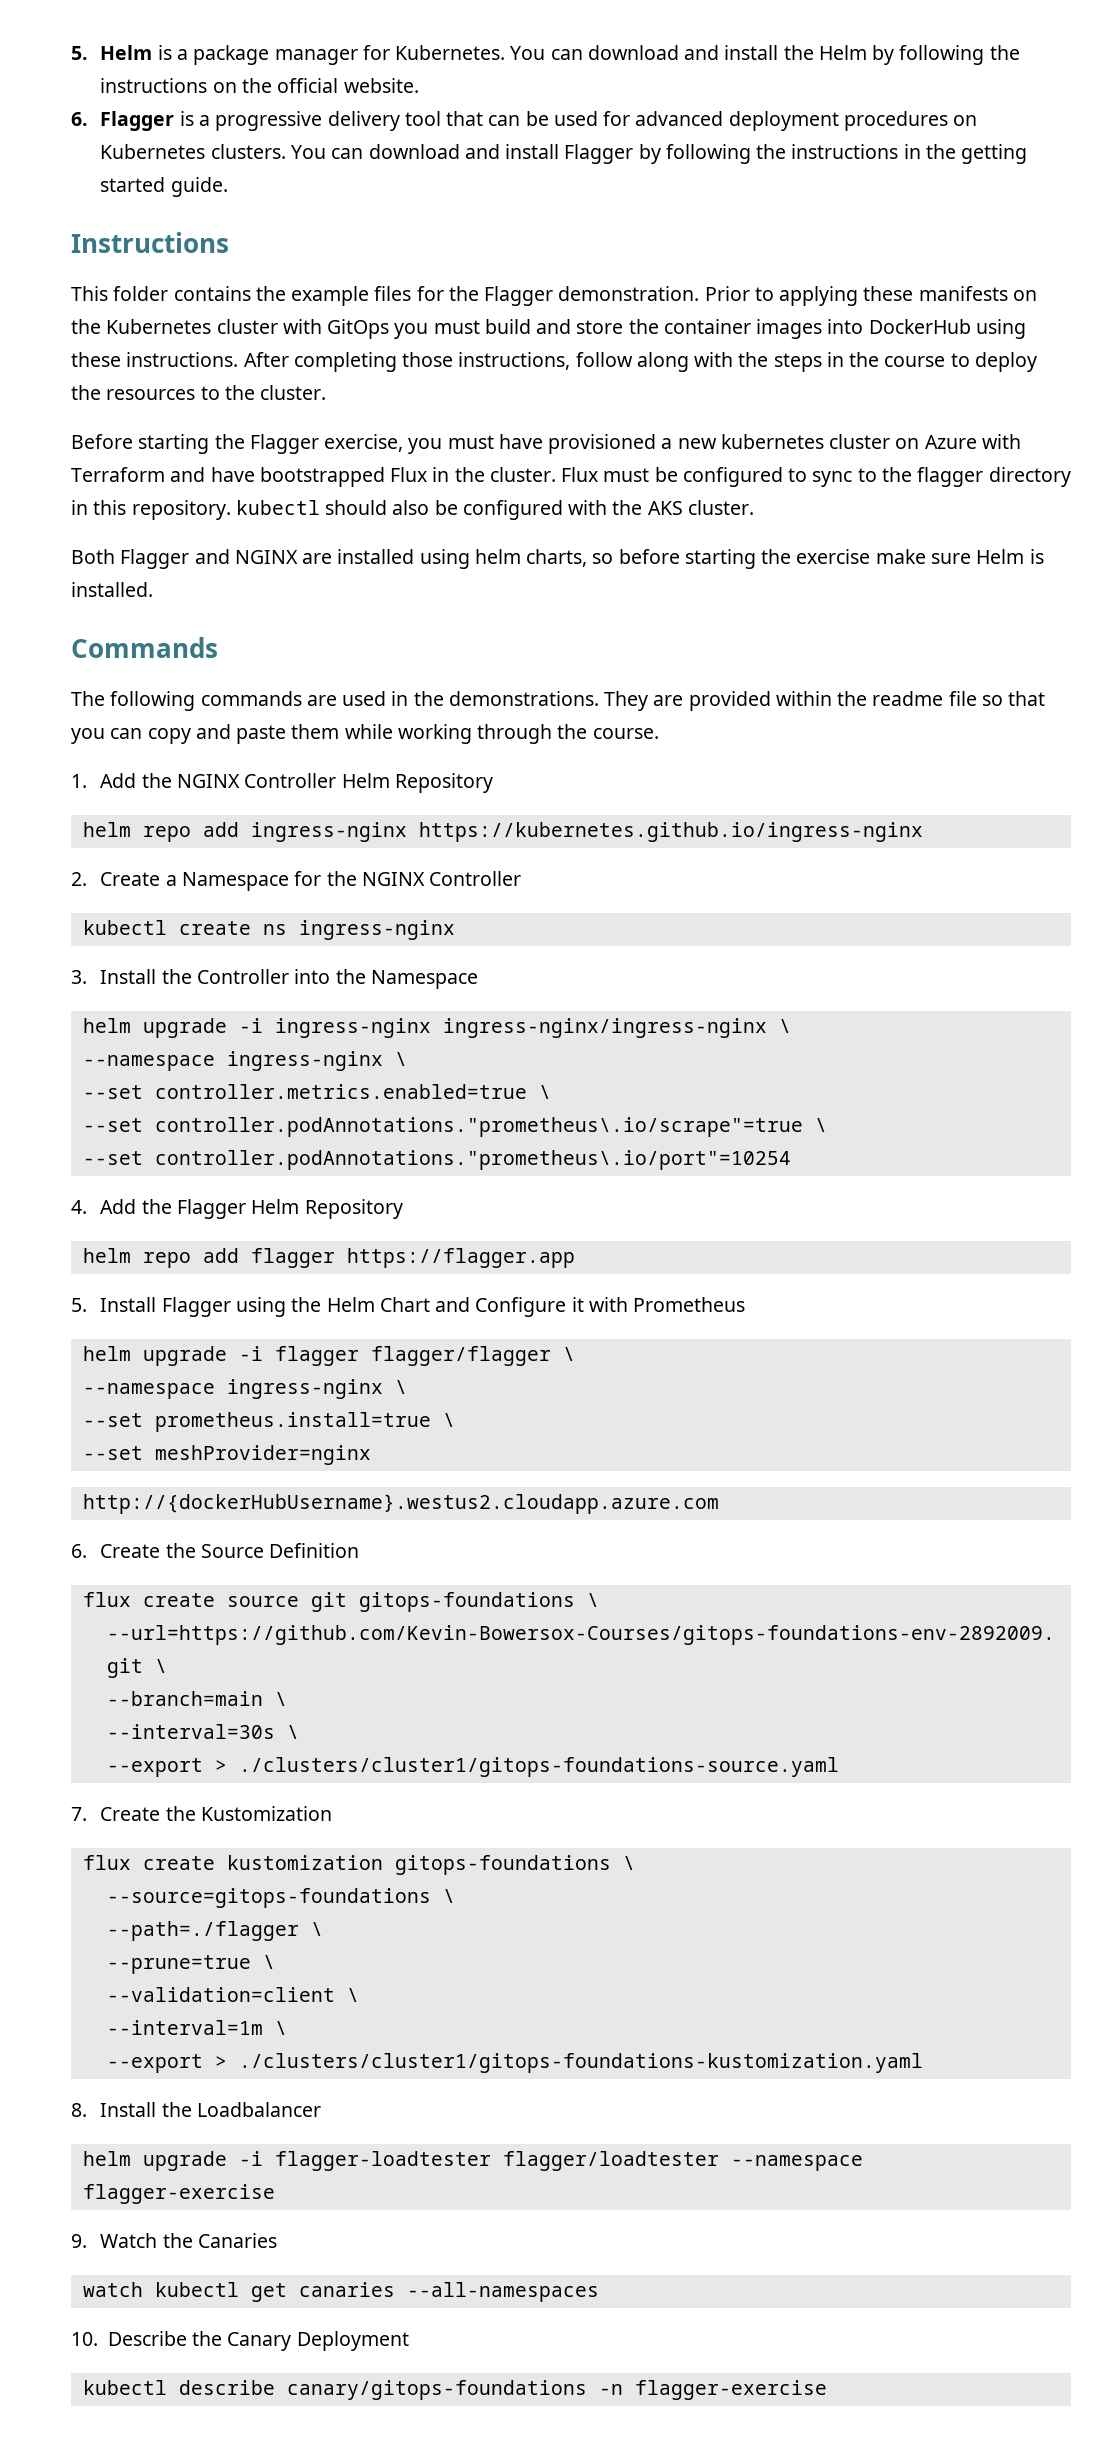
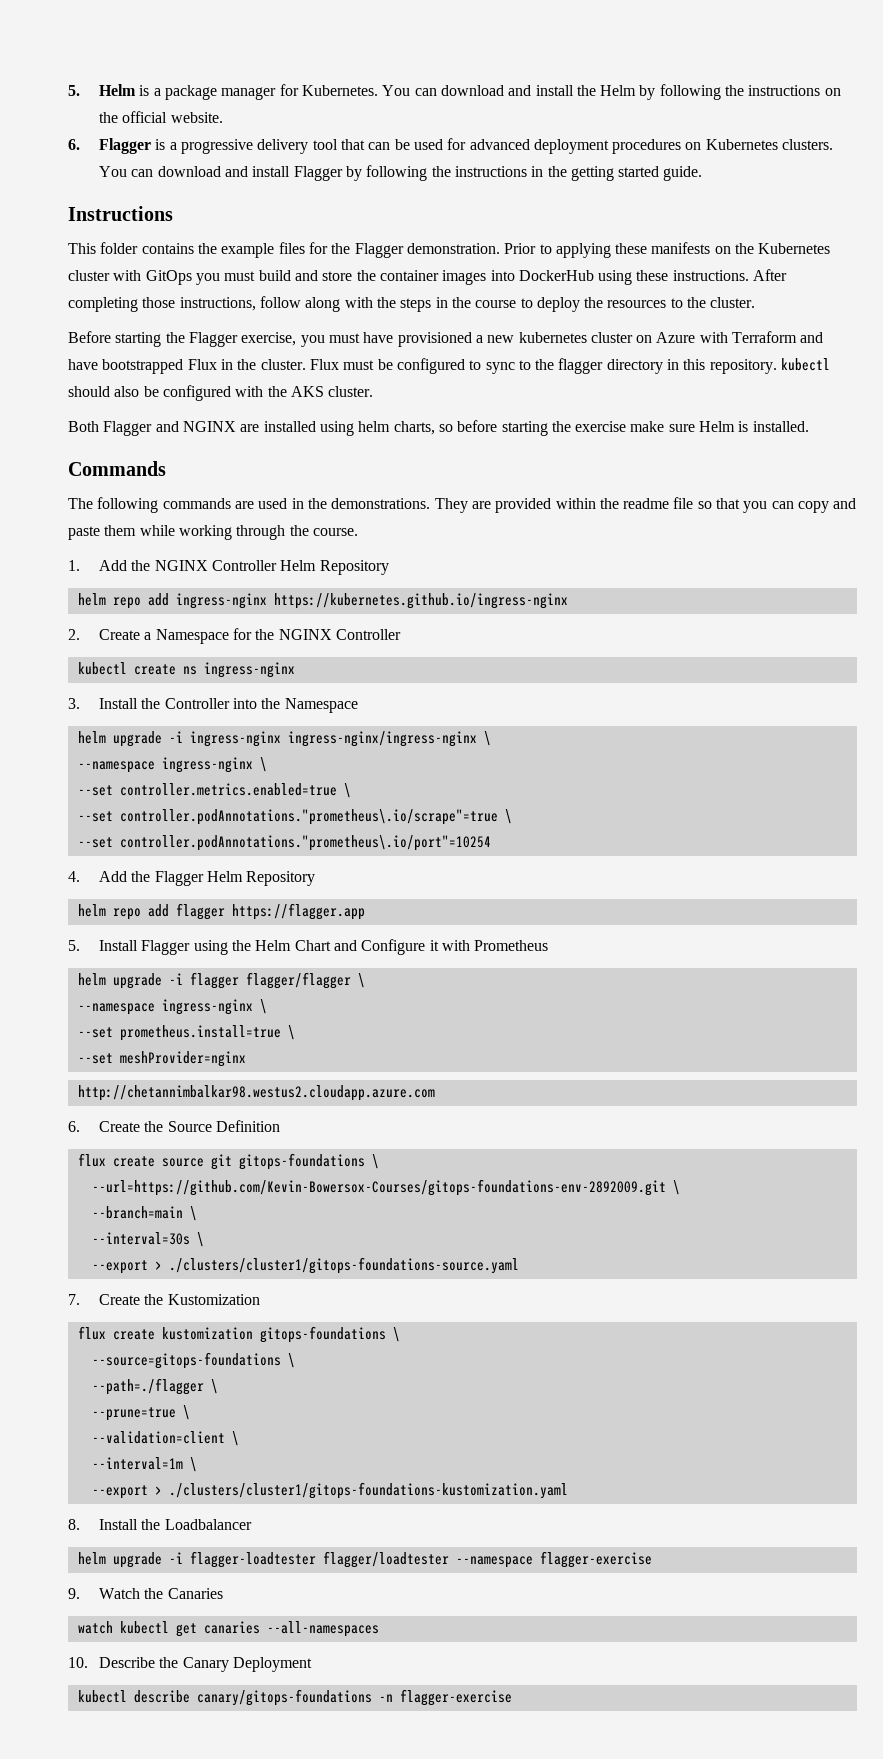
- http://{dockerHubUsername}.westus2.cloudapp.azure.com
+ http://chetannimbalkar98.westus2.cloudapp.azure.com

